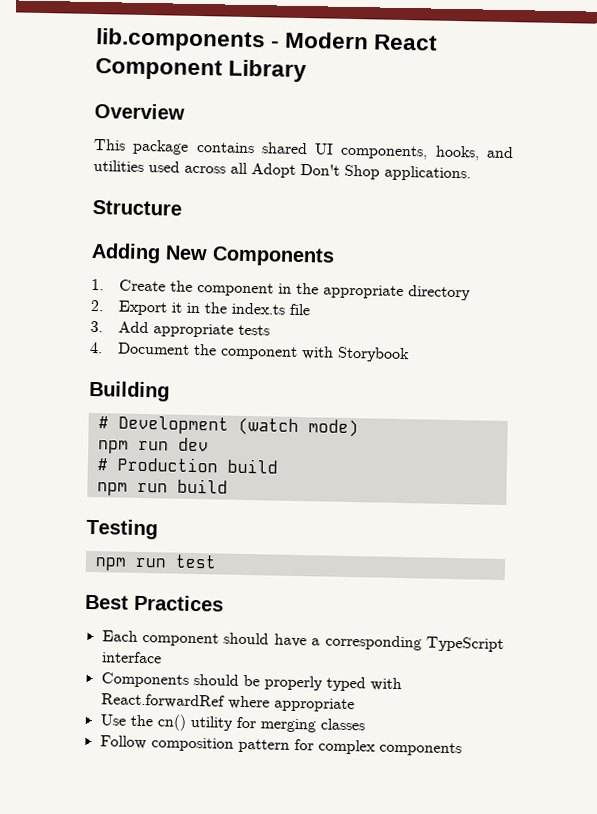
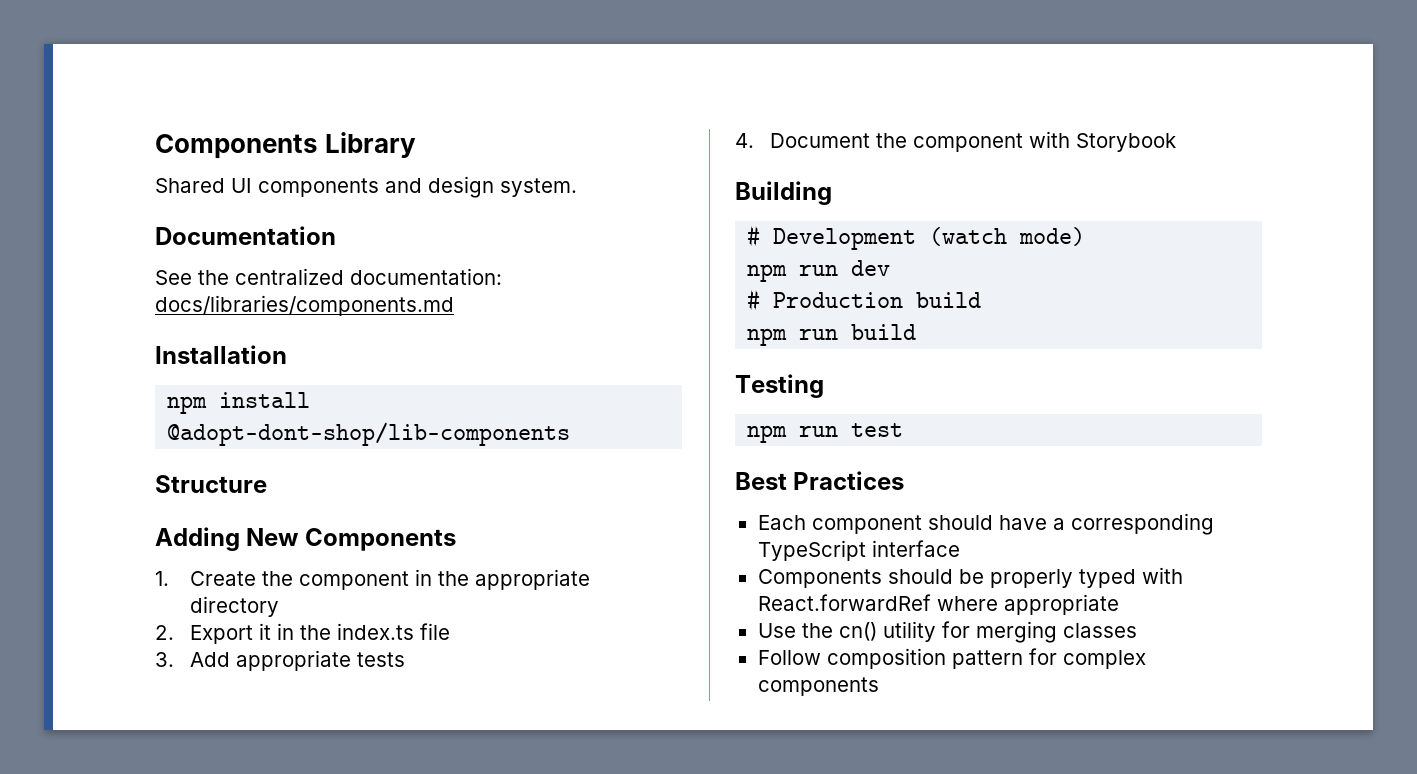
- lib.components - Modern React Component Library
- Overview
- This package contains shared UI components, hooks, and utilities used across all Adopt Don't Shop applications.
+ Components Library
+ Shared UI components and design system.
+ Documentation
+ See the centralized documentation: docs/libraries/components.md
+ Installation
+ npm install @adopt-dont-shop/lib-components

